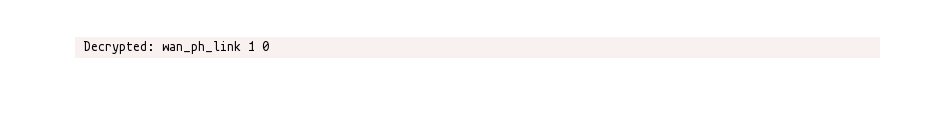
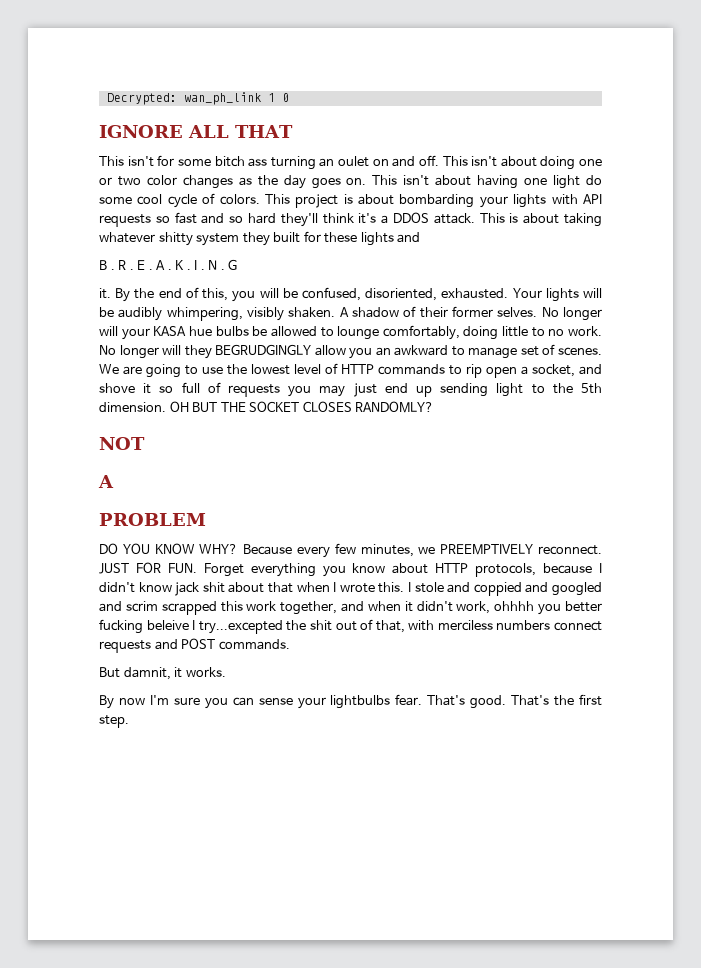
+ IGNORE ALL THAT
+ This isn't for some bitch ass turning an oulet on and off. This isn't about doing one or two color changes as the day goes on. This isn't about having one light do some cool cycle of colors. This project is about bombarding your lights with API requests so fast and so hard they'll think it's a DDOS attack. This is about taking whatever shitty system they built for these lights and
+ B . R . E . A . K . I . N . G
+ it. By the end of this, you will be confused, disoriented, exhausted. Your lights will be audibly whimpering, visibly shaken. A shadow of their former selves. No longer will your KASA hue bulbs be allowed to lounge comfortably, doing little to no work. No longer will they BEGRUDGINGLY allow you an awkward to manage set of scenes. We are going to use the lowest level of HTTP commands to rip open a socket, and shove it so full of requests you may just end up sending light to the 5th dimension. OH BUT THE SOCKET CLOSES RANDOMLY?
+ NOT
+ A
+ PROBLEM
+ DO YOU KNOW WHY? Because every few minutes, we PREEMPTIVELY reconnect. JUST FOR FUN. Forget everything you know about HTTP protocols, because I didn't know jack shit about that when I wrote this. I stole and coppied and googled and scrim scrapped this work together, and when it didn't work, ohhhh you better fucking beleive I try...excepted the shit out of that, with merciless numbers connect requests and POST commands.
+ But damnit, it works.
+ By now I'm sure you can sense your lightbulbs fear. That's good. That's the first step.

